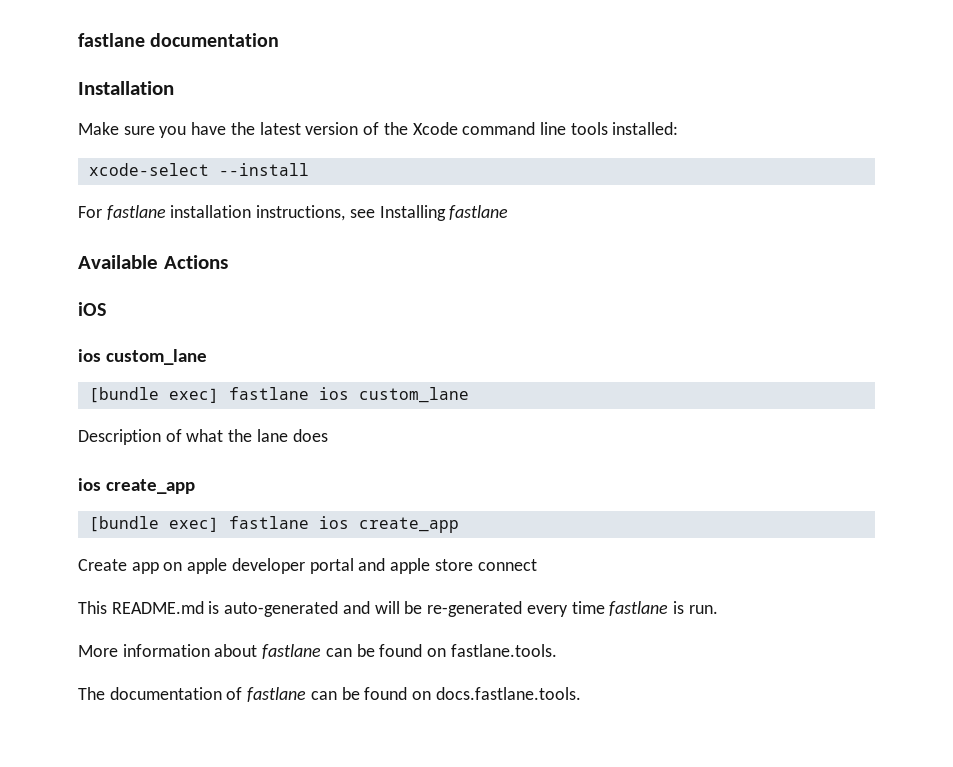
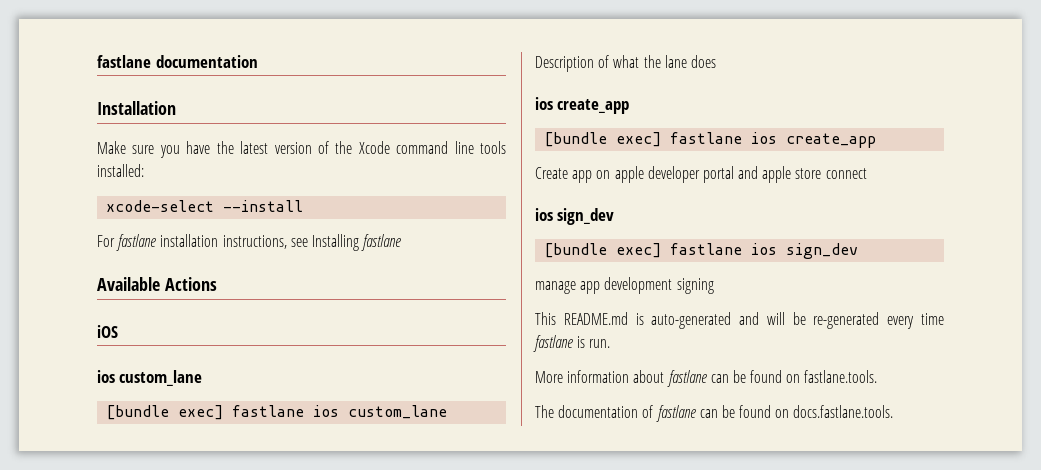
  Create app on apple developer portal and apple store connect
+ ios sign_dev
+ [bundle exec] fastlane ios sign_dev
+ manage app development signing

